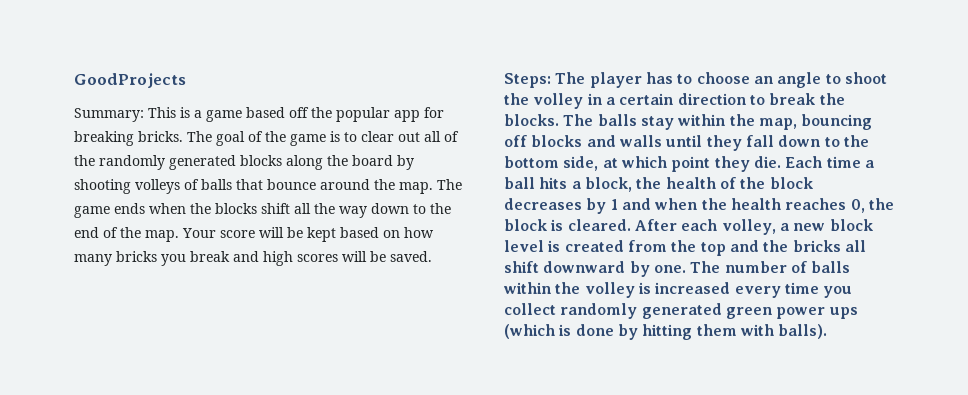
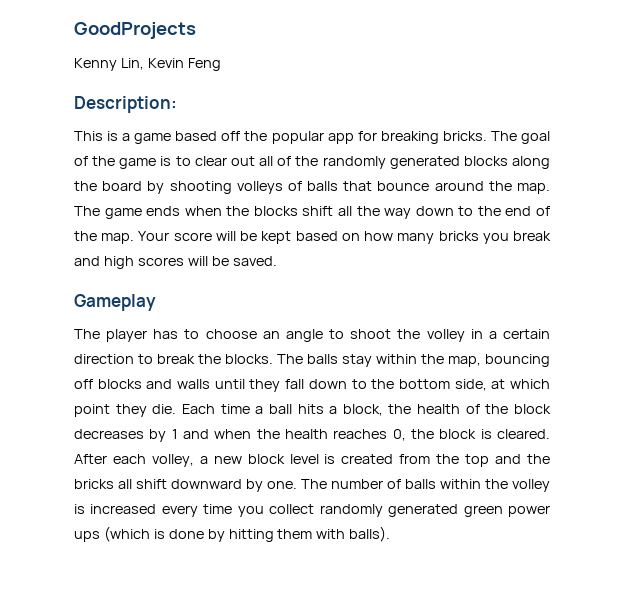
- Summary: This is a game based off the popular app for breaking bricks.
+ Kenny Lin, Kevin Feng
+ Description:
+ This is a game based off the popular app for breaking bricks.
- Steps: The player has to choose an angle to shoot the volley in a certain direction to break the blocks.
+ Gameplay
+ The player has to choose an angle to shoot the volley in a certain direction to break the blocks.

